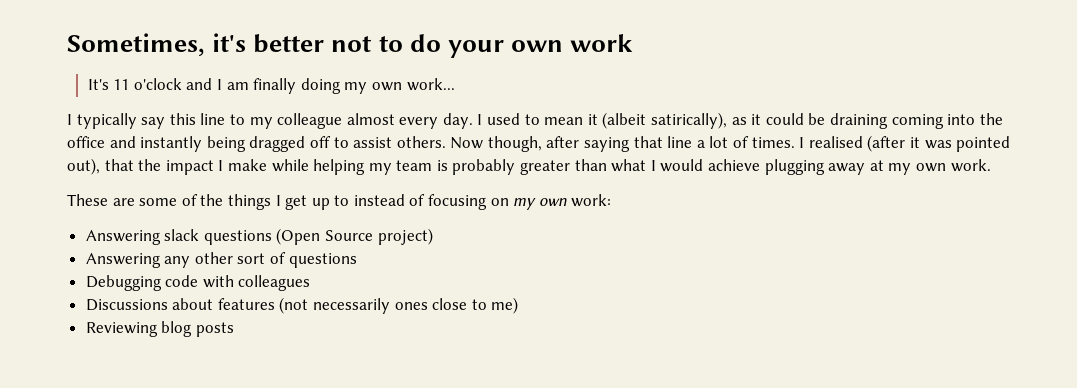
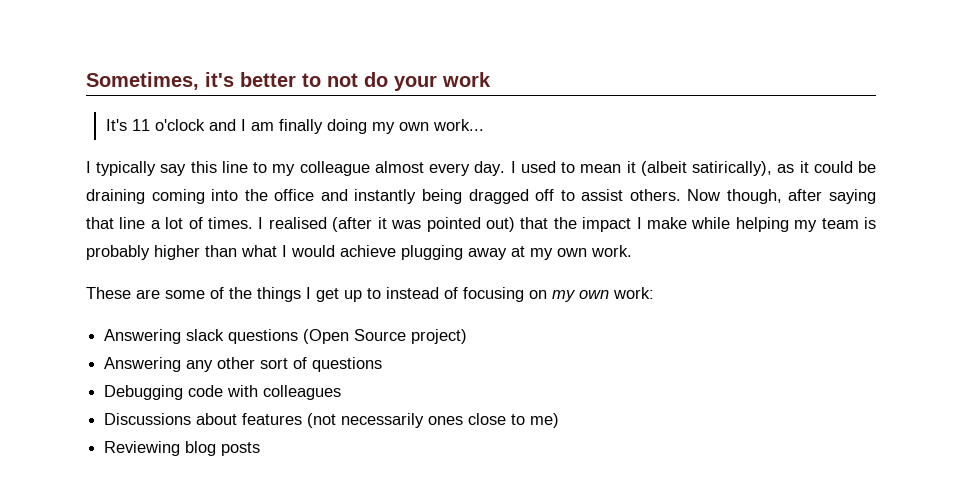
- Sometimes, it's better not to do your own work
+ Sometimes, it's better to not do your work
- I realised (after it was pointed out), that the impact I make while helping my team is probably greater than what I would achieve plugging away at my own work.
+ I realised (after it was pointed out) that the impact I make while helping my team is probably higher than what I would achieve plugging away at my own work.

